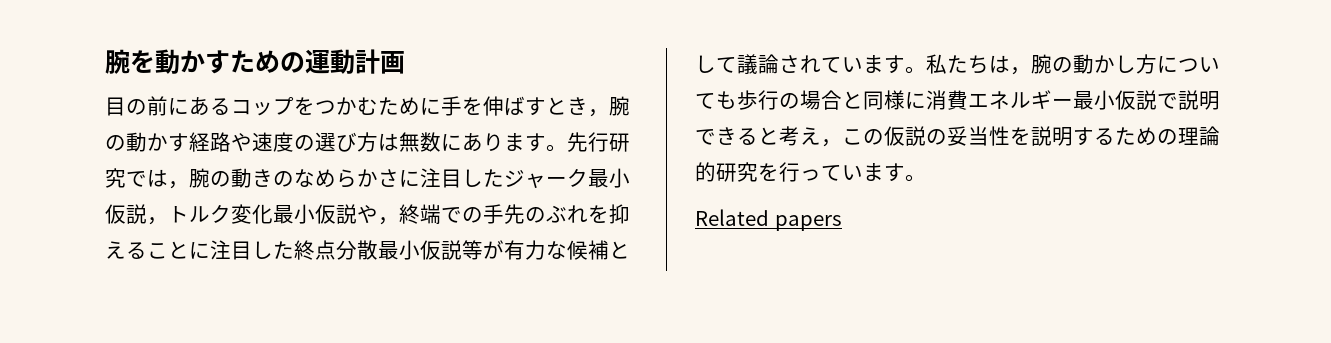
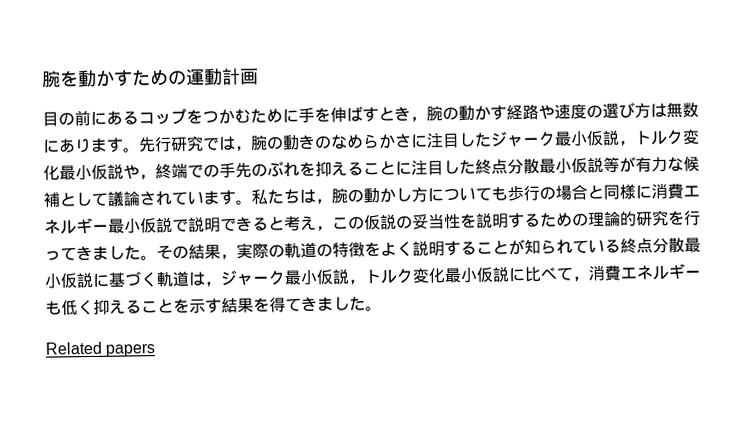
- 私たちは，腕の動かし方についても歩行の場合と同様に消費エネルギー最小仮説で説明できると考え，この仮説の妥当性を説明するための理論的研究を行っています。
+ 私たちは，腕の動かし方についても歩行の場合と同様に消費エネルギー最小仮説で説明できると考え，この仮説の妥当性を説明するための理論的研究を行ってきました。その結果，実際の軌道の特徴をよく説明することが知られている終点分散最小仮説に基づく軌道は，ジャーク最小仮説，トルク変化最小仮説に比べて，消費エネルギーも低く抑えることを示す結果を得てきました。

